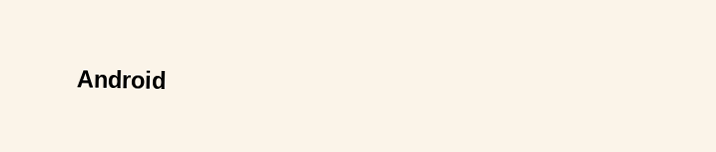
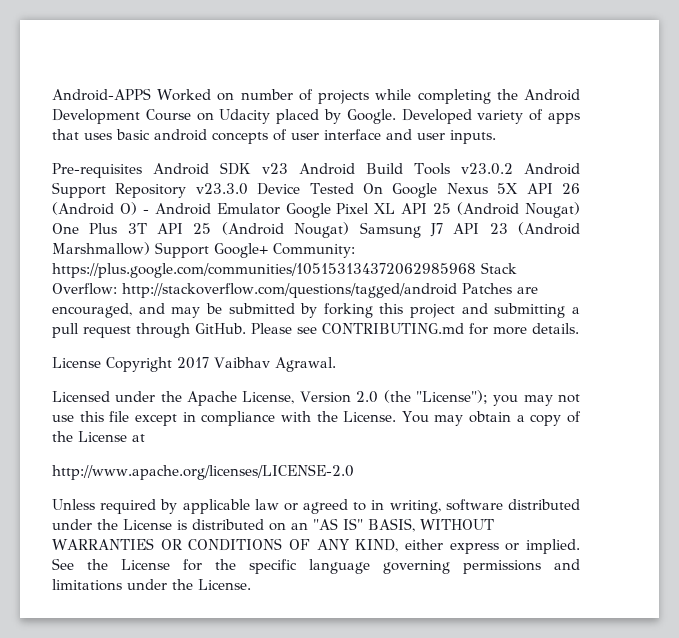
- Android
+ Android-APPS Worked on number of projects while completing the Android Development Course on Udacity placed by Google. Developed variety of apps that uses basic android concepts of user interface and user inputs.
+ Pre-requisites Android SDK v23 Android Build Tools v23.0.2 Android Support Repository v23.3.0 Device Tested On Google Nexus 5X API 26 (Android O) - Android Emulator Google Pixel XL API 25 (Android Nougat) One Plus 3T API 25 (Android Nougat) Samsung J7 API 23 (Android Marshmallow) Support Google+ Community: https://plus.google.com/communities/105153134372062985968 Stack Overflow: http://stackoverflow.com/questions/tagged/android Patches are encouraged, and may be submitted by forking this project and submitting a pull request through GitHub. Please see CONTRIBUTING.md for more details.
+ License Copyright 2017 Vaibhav Agrawal.
+ Licensed under the Apache License, Version 2.0 (the "License"); you may not use this file except in compliance with the License. You may obtain a copy of the License at
+ http://www.apache.org/licenses/LICENSE-2.0
+ Unless required by applicable law or agreed to in writing, software distributed under the License is distributed on an "AS IS" BASIS, WITHOUT WARRANTIES OR CONDITIONS OF ANY KIND, either express or implied. See the License for the specific language governing permissions and limitations under the License.

